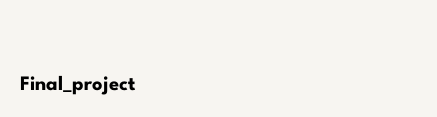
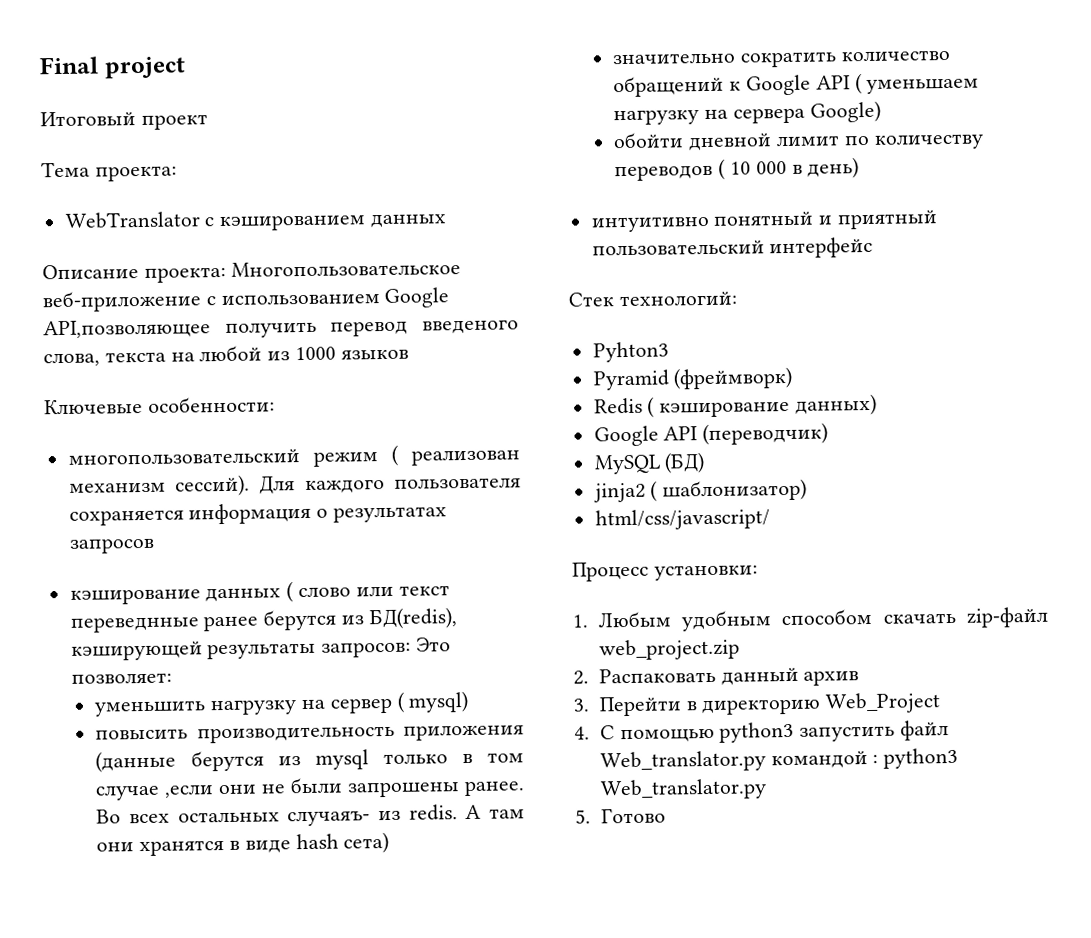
- Final_project
+ Final project
+ Итоговый проект
+ Тема проекта:
+ WebTranslator c кэшированием данных
+ Описание проекта: Многопользовательское веб-приложение с использованием Google API,позволяющее получить перевод введеного слова, текста на любой из 1000 языков
+ Ключевые особенности:
+ многопользовательский режим ( реализован механизм сессий). Для каждого пользователя сохраняется информация о результатах запросов
+ кэширование данных ( слово или текст переведнные ранее берутся из БД(redis), кэширующей результаты запросов: Это позволяет:
+ уменьшить нагрузку на сервер ( mysql)
+ повысить производительность приложения (данные берутся из mysql только в том случае ,если они не были запрошены ранее. Во всех остальных случаяъ- из redis. А там они хранятся в виде hash сета)
+ значительно сократить количество обращений к Google API ( уменьшаем нагрузку на сервера Google)
+ обойти дневной лимит по количеству переводов ( 10 000 в день)
+ интуитивно понятный и приятный пользовательский интерфейс
+ Стек технологий:
+ Pyhton3
+ Pyramid (фреймворк)
+ Redis ( кэширование данных)
+ Google API (переводчик)
+ MySQL (БД)
+ jinja2 ( шаблонизатор)
+ html/css/javascript/
+ Процесс установки:
+ 1. Любым удобным способом скачать zip-файл web_project.zip
+ 2. Распаковать данный архив
+ 3. Перейти в директорию Web_Project
+ 4. C помощью python3 запустить файл Web_translator.py командой : python3 Web_translator.py
+ 5. Готово

